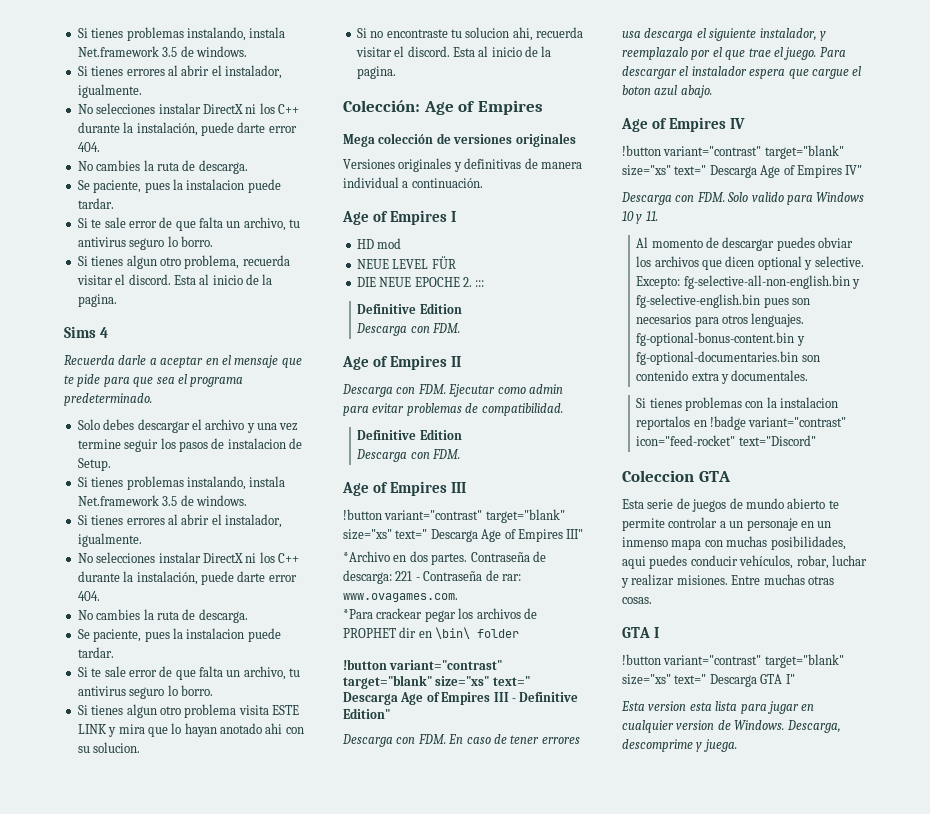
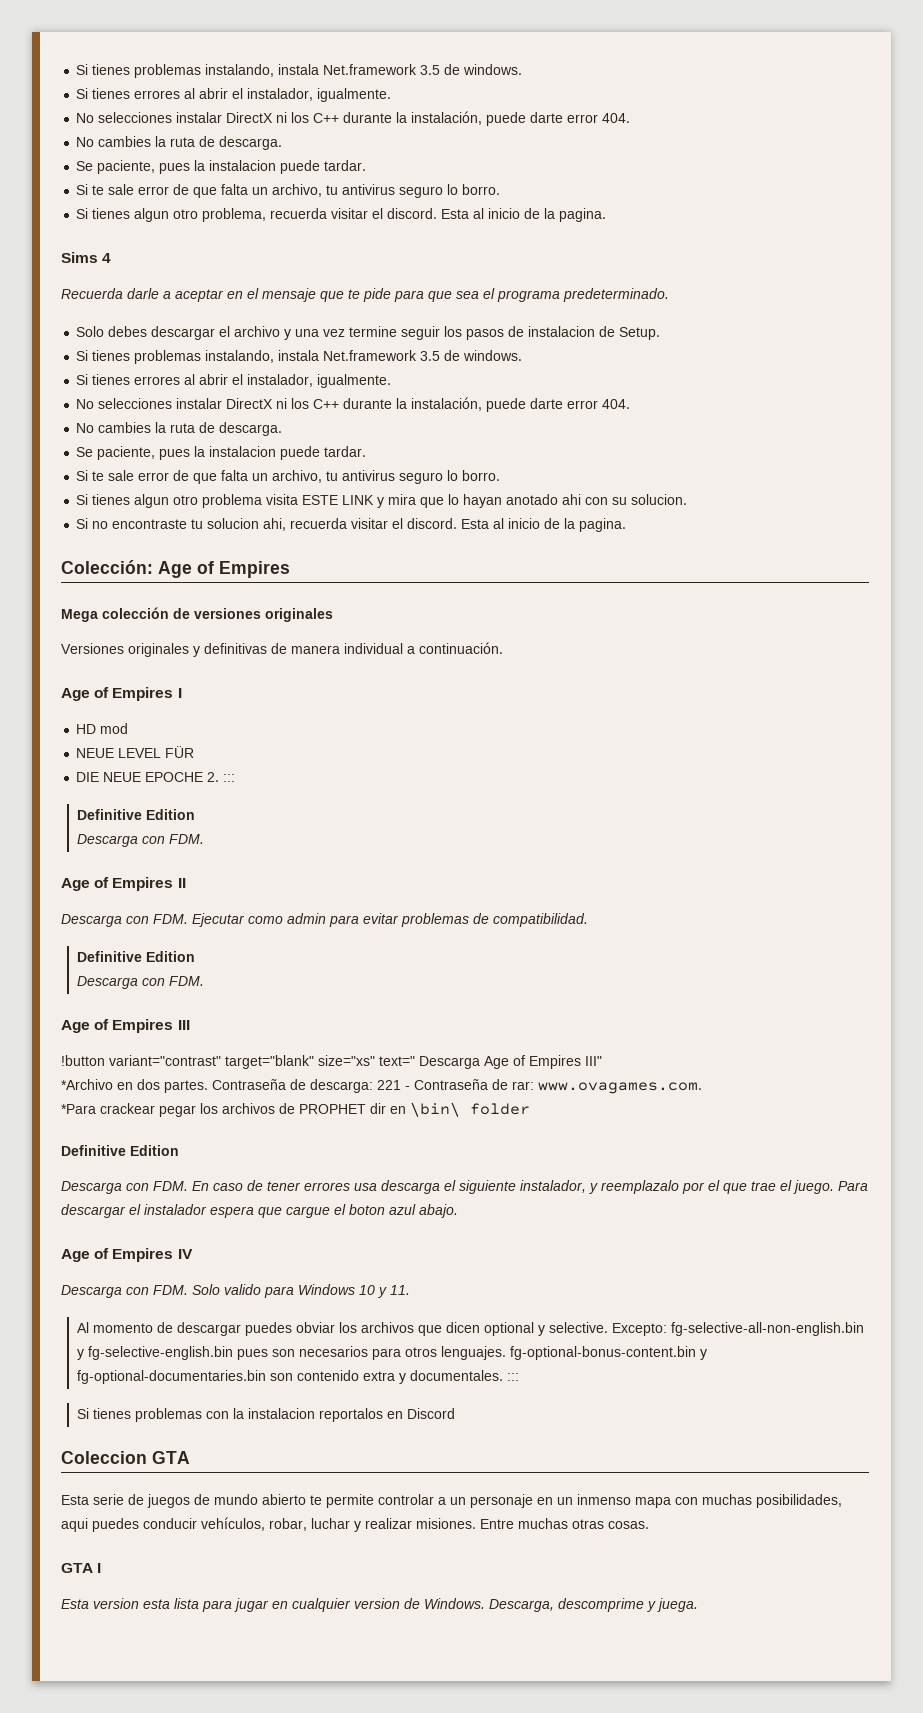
  *Para crackear pegar los archivos de PROPHET dir en \bin\ folder
- !button variant="contrast" target="blank" size="xs" text=" Descarga Age of Empires III - Definitive Edition"
+ Definitive Edition
- !button variant="contrast" target="blank" size="xs" text=" Descarga Age of Empires IV"
- Excepto: fg-selective-all-non-english.bin y fg-selective-english.bin pues son necesarios para otros lenguajes. fg-optional-bonus-content.bin y fg-optional-documentaries.bin son contenido extra y documentales.
+ Excepto: fg-selective-all-non-english.bin y fg-selective-english.bin pues son necesarios para otros lenguajes. fg-optional-bonus-content.bin y fg-optional-documentaries.bin son contenido extra y documentales. :::
- Si tienes problemas con la instalacion reportalos en !badge variant="contrast" icon="feed-rocket" text="Discord"
+ Si tienes problemas con la instalacion reportalos en Discord
- !button variant="contrast" target="blank" size="xs" text=" Descarga GTA I"

